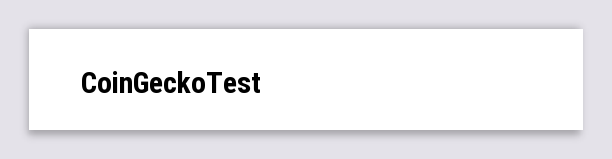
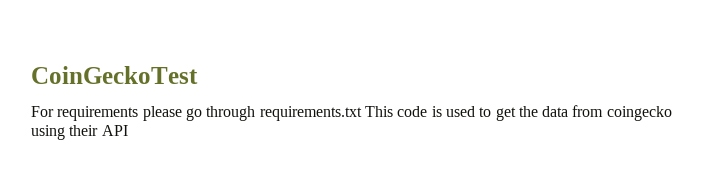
+ For requirements please go through requirements.txt This code is used to get the data from coingecko using their API

